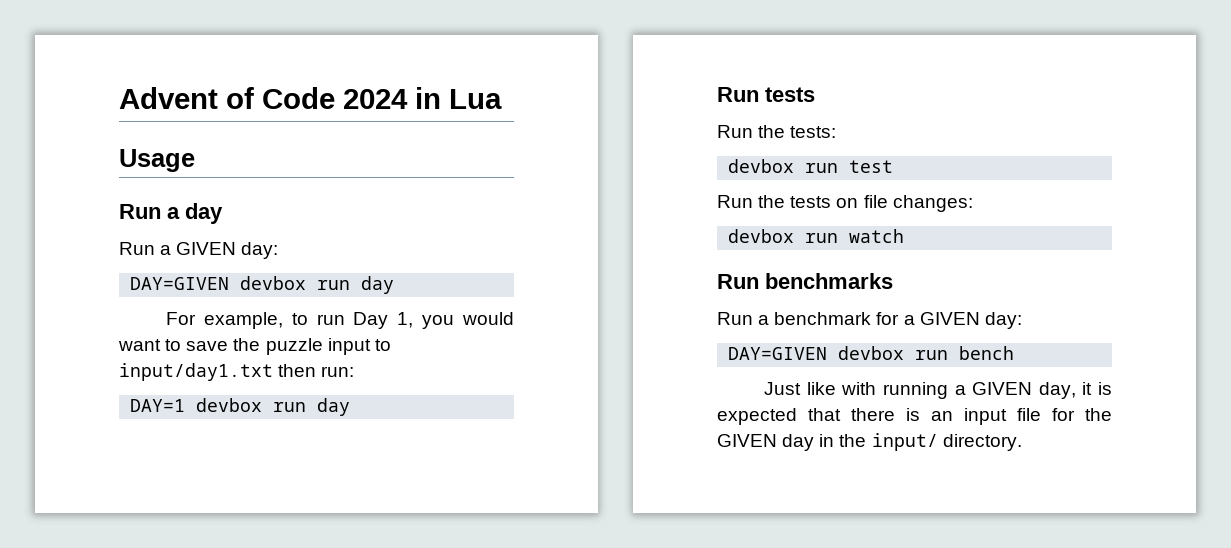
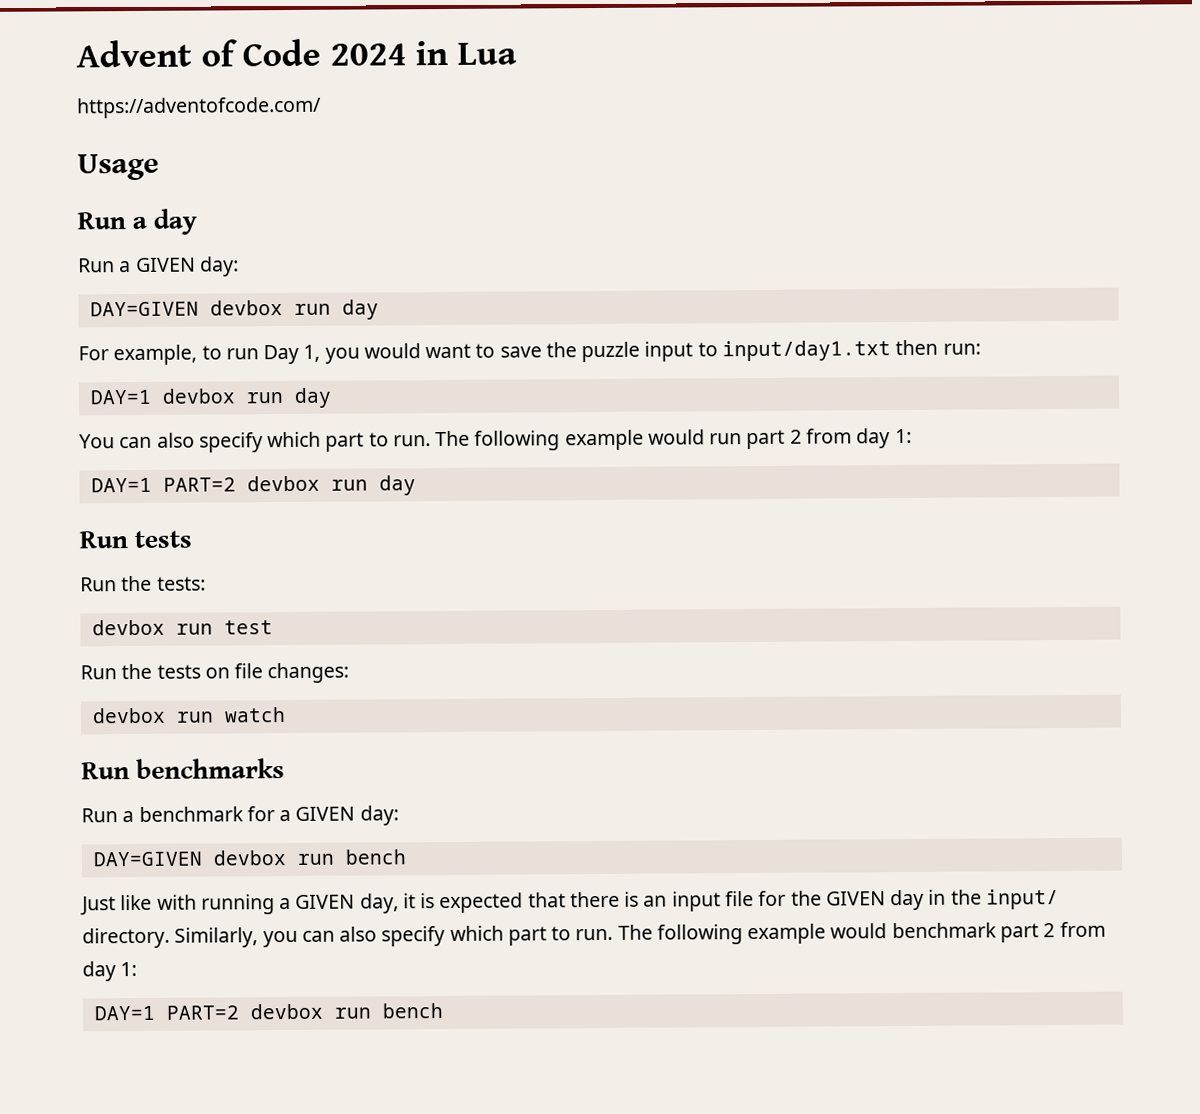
+ https://adventofcode.com/
+ You can also specify which part to run. The following example would run part 2 from day 1:
+ DAY=1 PART=2 devbox run day
+ Similarly, you can also specify which part to run. The following example would benchmark part 2 from day 1:
+ DAY=1 PART=2 devbox run bench

